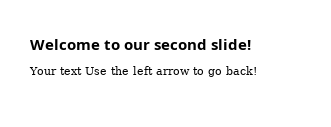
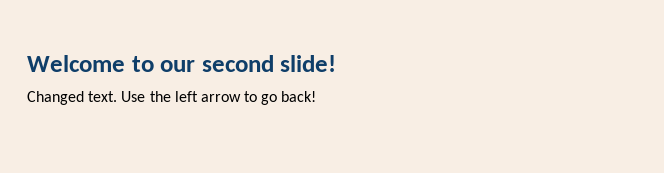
- Your text Use the left arrow to go back!
+ Changed text. Use the left arrow to go back!

